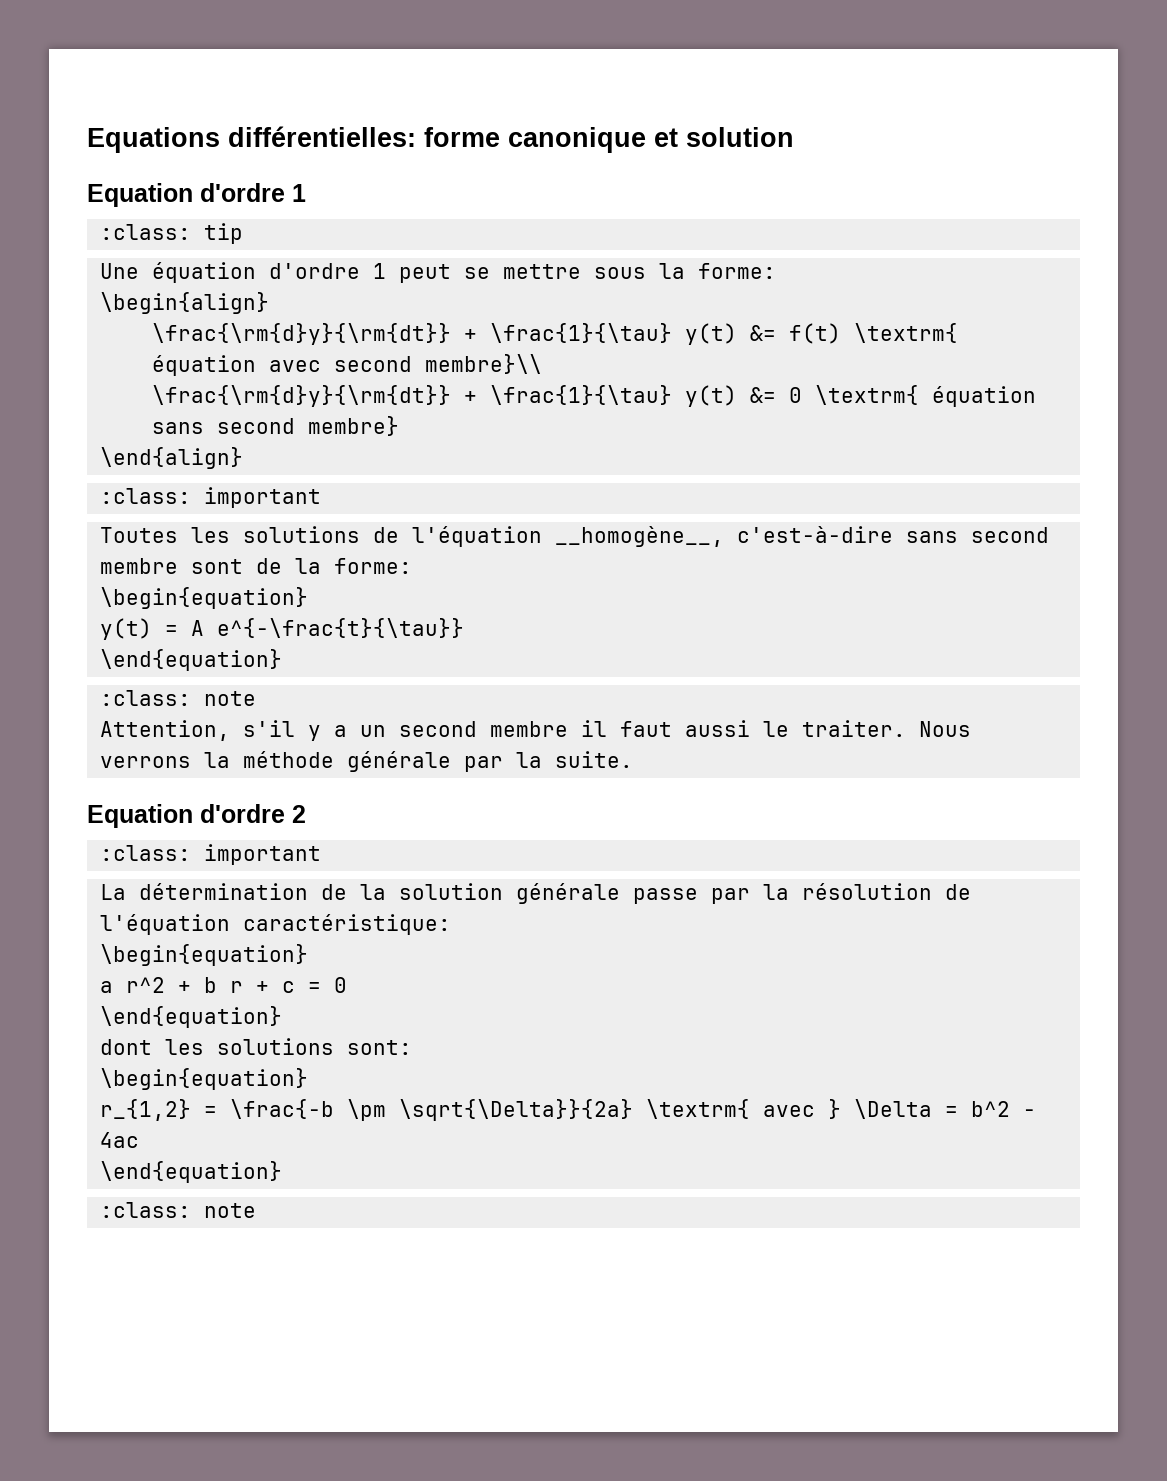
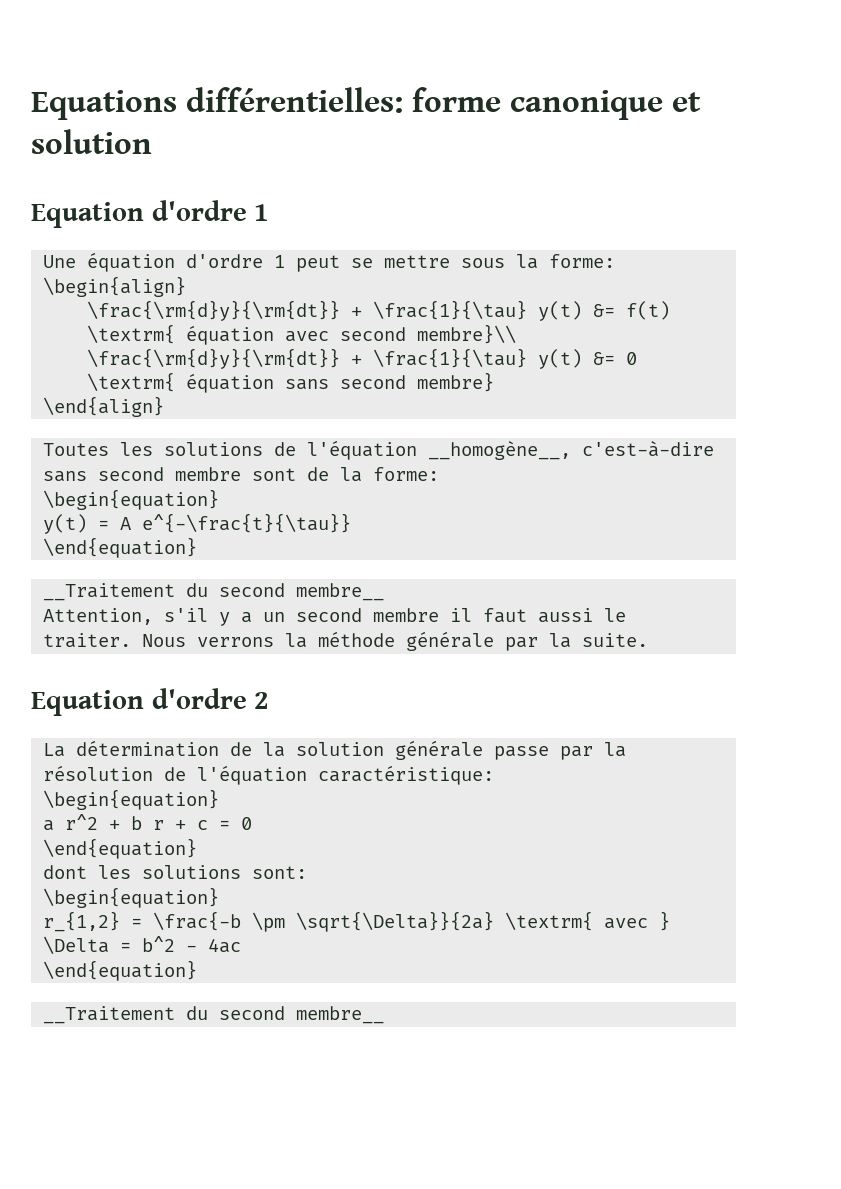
- :class: tip
  \end{align}
- :class: important
  y(t) = A e^{-\frac{t}{\tau}}
  \end{equation}
- :class: note
+ __Traitement du second membre__
  Equation d'ordre 2
- :class: important
  r_{1,2} = \frac{-b \pm \sqrt{\Delta}}{2a} \textrm{ avec } \Delta = b^2 - 4ac
  \end{equation}
- :class: note
+ __Traitement du second membre__

